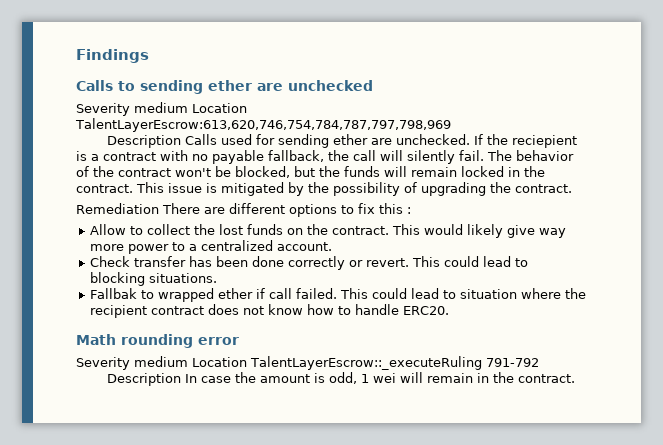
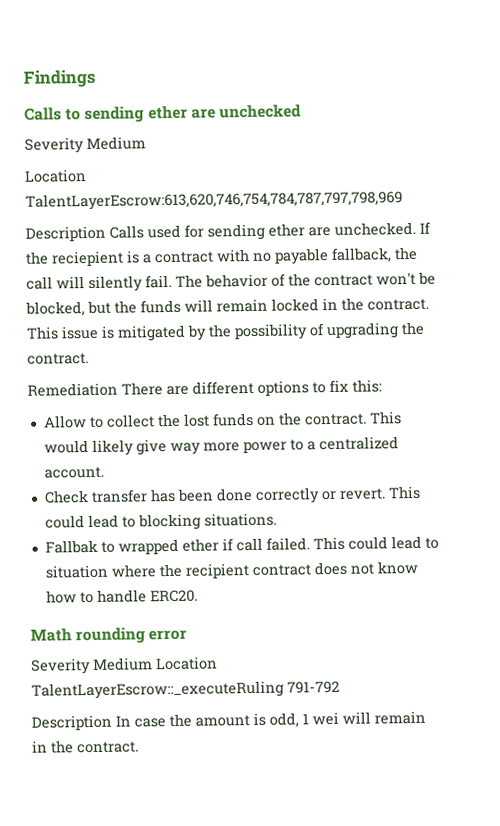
  Calls to sending ether are unchecked
- Severity medium Location TalentLayerEscrow:613,620,746,754,784,787,797,798,969
+ Severity Medium
+ Location TalentLayerEscrow:613,620,746,754,784,787,797,798,969
- Remediation There are different options to fix this :
+ Remediation There are different options to fix this:
- Severity medium Location TalentLayerEscrow::_executeRuling 791-792
+ Severity Medium Location TalentLayerEscrow::_executeRuling 791-792

